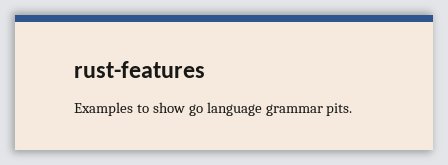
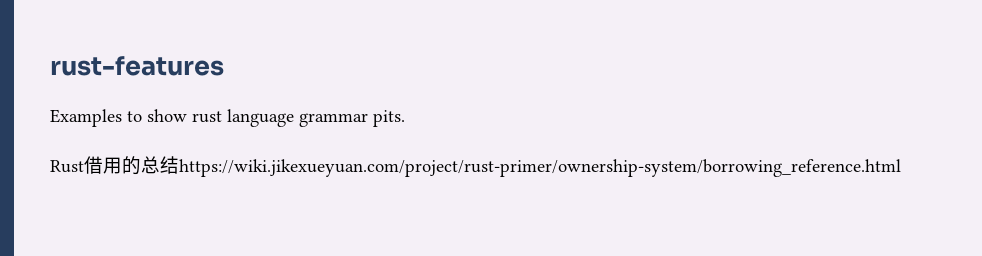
- Examples to show go language grammar pits.
+ Examples to show rust language grammar pits.
+ Rust借用的总结https://wiki.jikexueyuan.com/project/rust-primer/ownership-system/borrowing_reference.html

